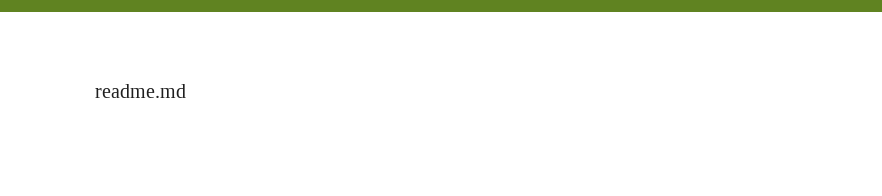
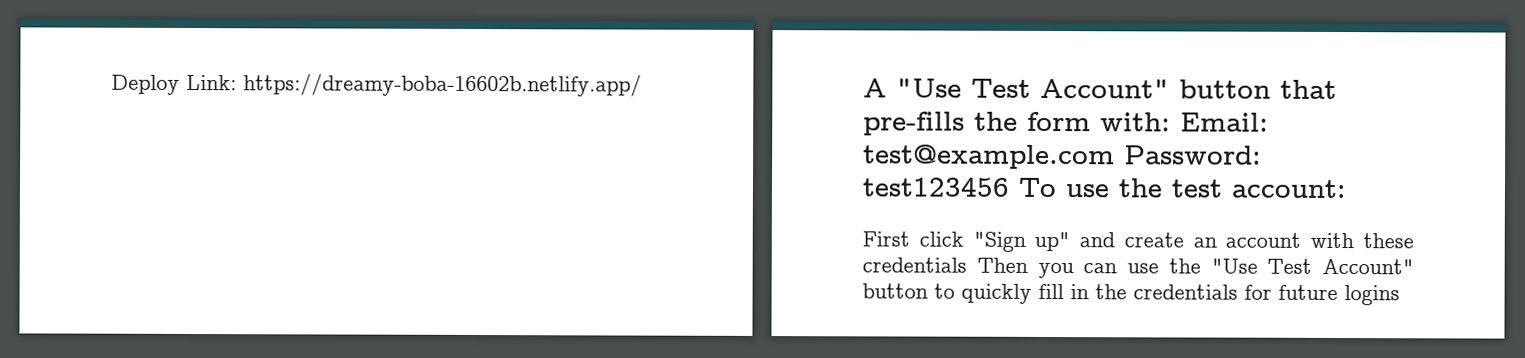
- readme.md
+ Deploy Link: https://dreamy-boba-16602b.netlify.app/
+ A "Use Test Account" button that pre-fills the form with: Email: test@example.com Password: test123456 To use the test account:
+ First click "Sign up" and create an account with these credentials Then you can use the "Use Test Account" button to quickly fill in the credentials for future logins

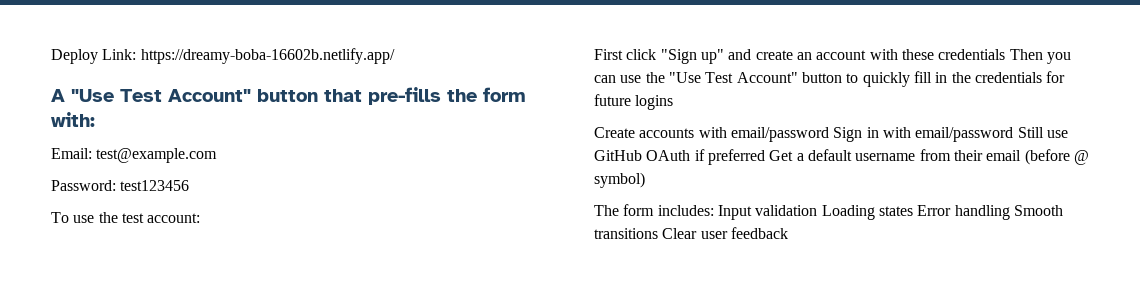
- A "Use Test Account" button that pre-fills the form with: Email: test@example.com Password: test123456 To use the test account:
+ A "Use Test Account" button that pre-fills the form with:
+ Email: test@example.com
+ Password: test123456
+ To use the test account:
+ Create accounts with email/password Sign in with email/password Still use GitHub OAuth if preferred Get a default username from their email (before @ symbol)
+ The form includes: Input validation Loading states Error handling Smooth transitions Clear user feedback

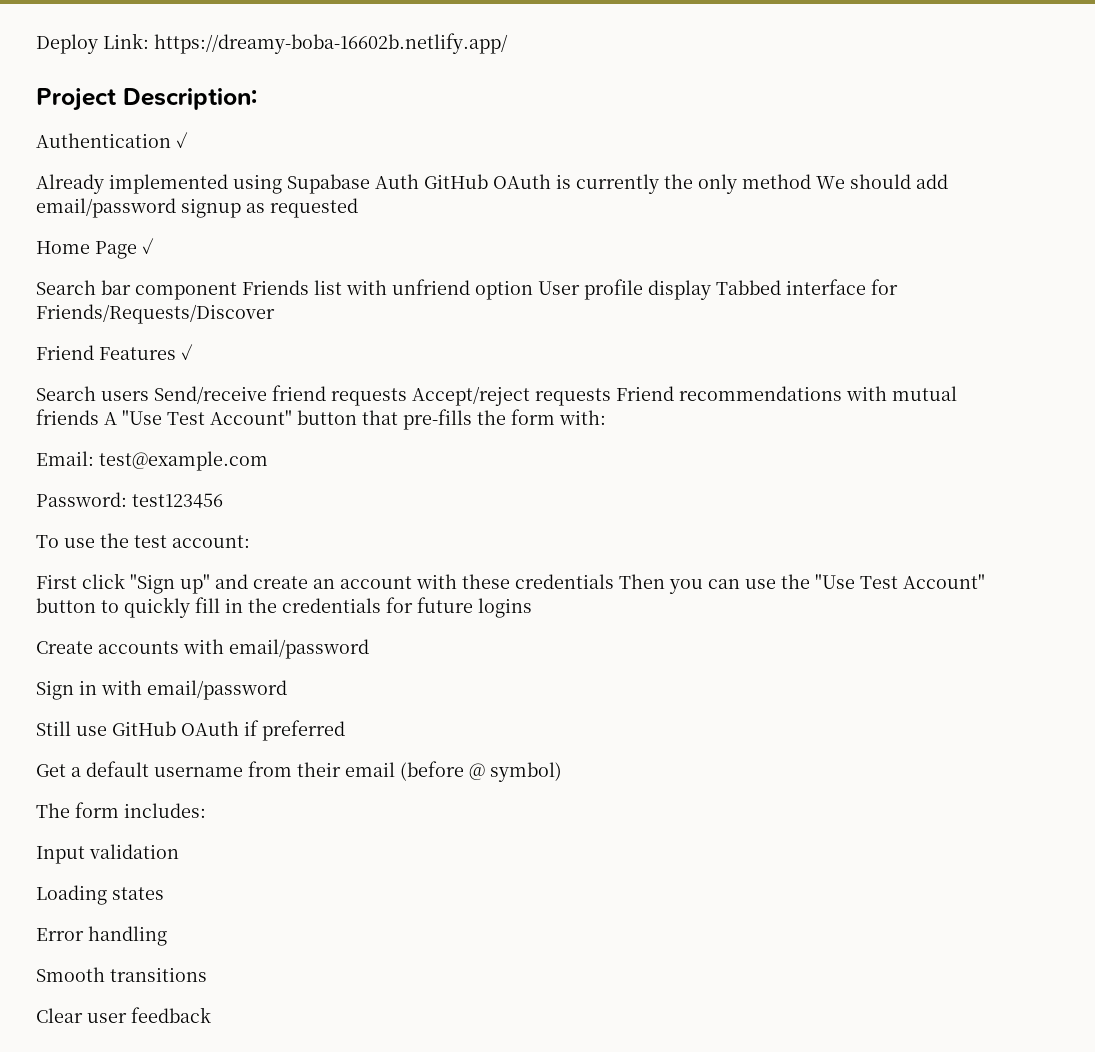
- A "Use Test Account" button that pre-fills the form with:
+ Project Description:
+ Authentication ✓
+ Already implemented using Supabase Auth GitHub OAuth is currently the only method We should add email/password signup as requested
+ Home Page ✓
+ Search bar component Friends list with unfriend option User profile display Tabbed interface for Friends/Requests/Discover
+ Friend Features ✓
+ Search users Send/receive friend requests Accept/reject requests Friend recommendations with mutual friends A "Use Test Account" button that pre-fills the form with:
- Create accounts with email/password Sign in with email/password Still use GitHub OAuth if preferred Get a default username from their email (before @ symbol)
+ Create accounts with email/password
+ Sign in with email/password
+ Still use GitHub OAuth if preferred
+ Get a default username from their email (before @ symbol)
- The form includes: Input validation Loading states Error handling Smooth transitions Clear user feedback
+ The form includes:
+ Input validation
+ Loading states
+ Error handling
+ Smooth transitions
+ Clear user feedback

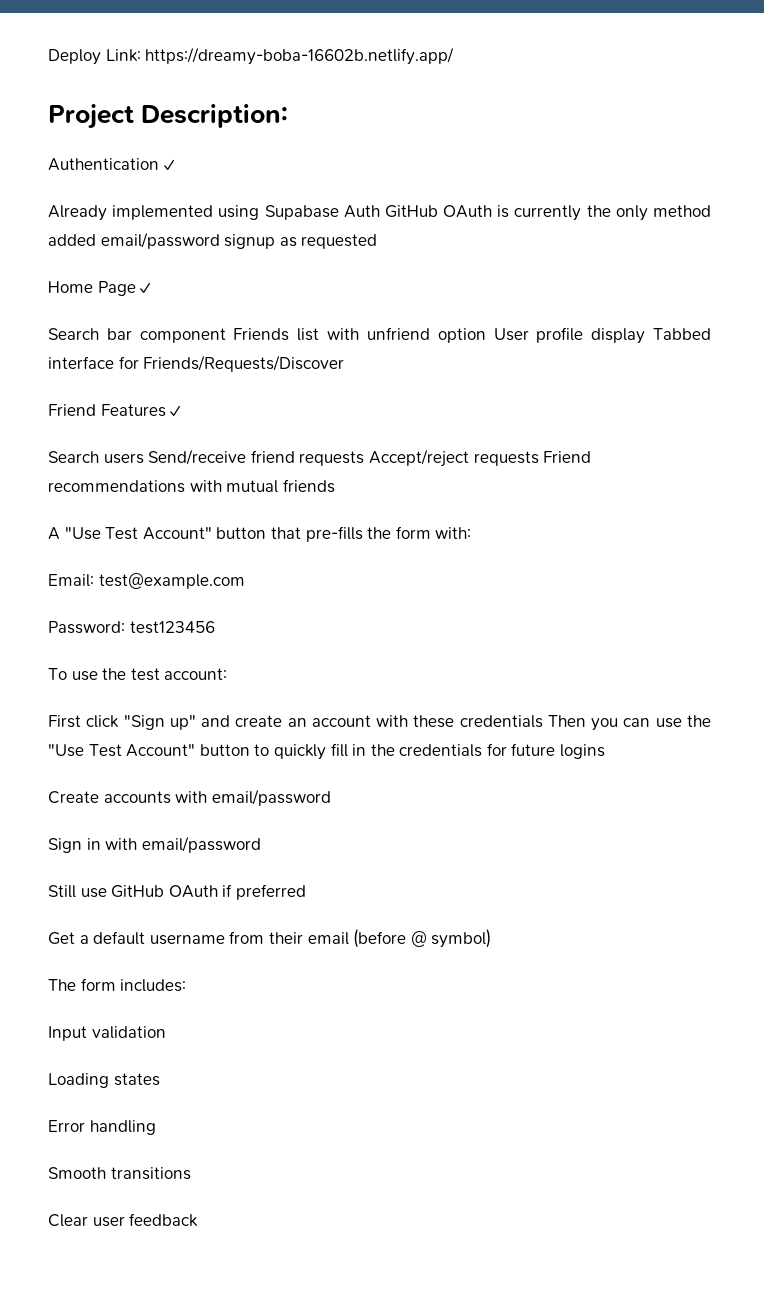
- Already implemented using Supabase Auth GitHub OAuth is currently the only method We should add email/password signup as requested
+ Already implemented using Supabase Auth GitHub OAuth is currently the only method added email/password signup as requested
- Search users Send/receive friend requests Accept/reject requests Friend recommendations with mutual friends A "Use Test Account" button that pre-fills the form with:
+ Search users Send/receive friend requests Accept/reject requests Friend recommendations with mutual friends
+ A "Use Test Account" button that pre-fills the form with:

